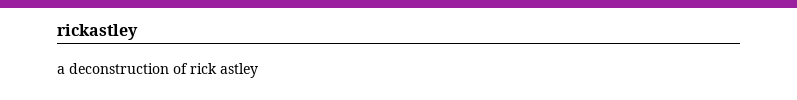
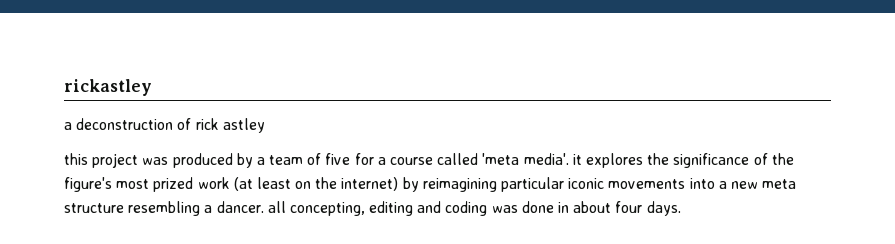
+ this project was produced by a team of five for a course called 'meta media'. it explores the significance of the figure's most prized work (at least on the internet) by reimagining particular iconic movements into a new meta structure resembling a dancer. all concepting, editing and coding was done in about four days.

